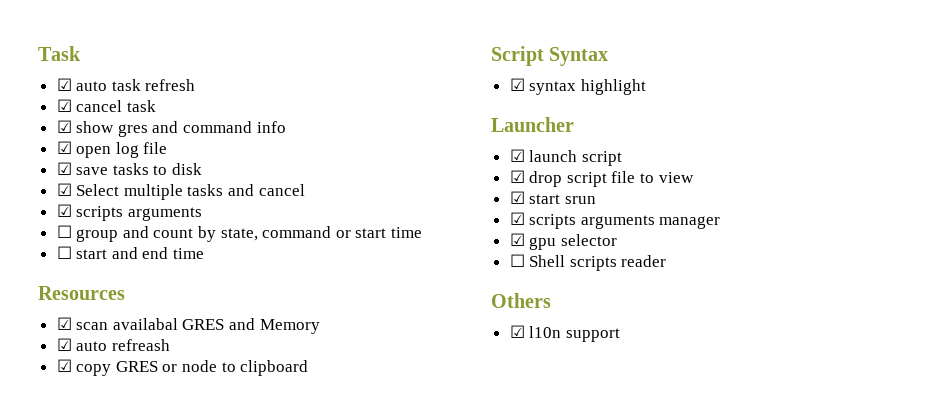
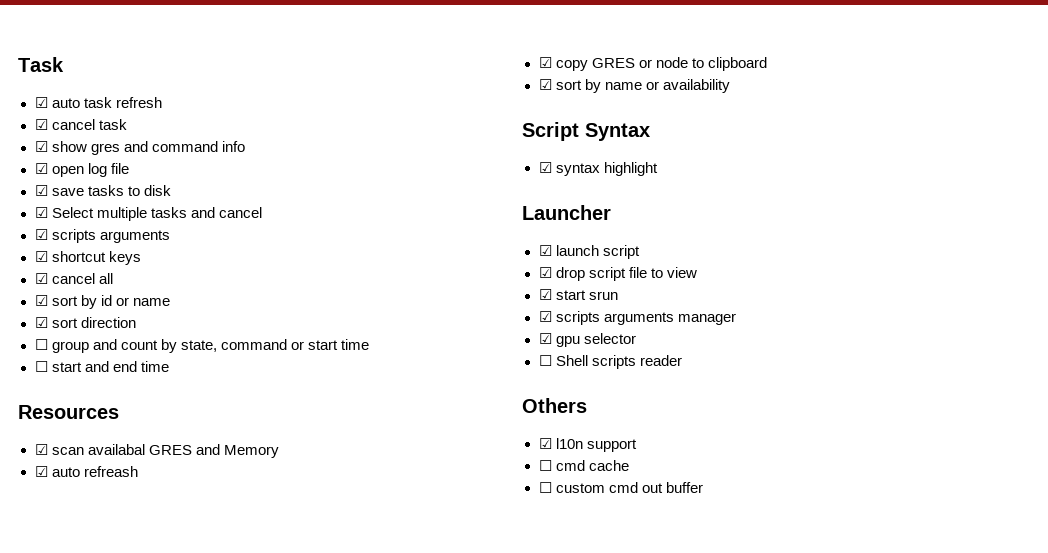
+ ☑ shortcut keys
+ ☑ cancel all
+ ☑ sort by id or name
+ ☑ sort direction
+ ☑ sort by name or availability
+ ☐ cmd cache
+ ☐ custom cmd out buffer

